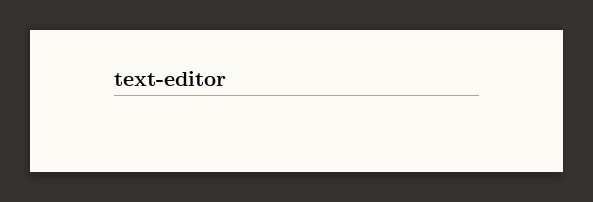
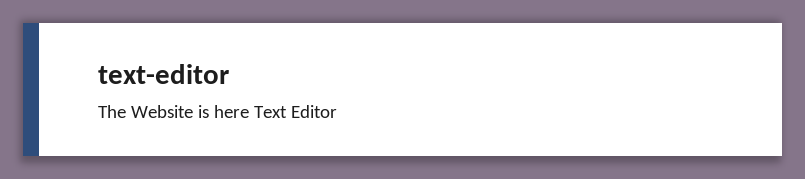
+ The Website is here Text Editor

